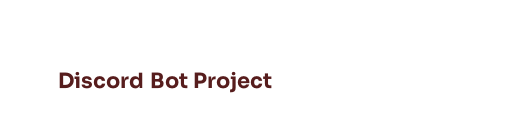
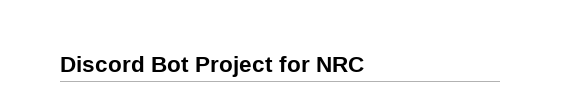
- Discord Bot Project
+ Discord Bot Project for NRC

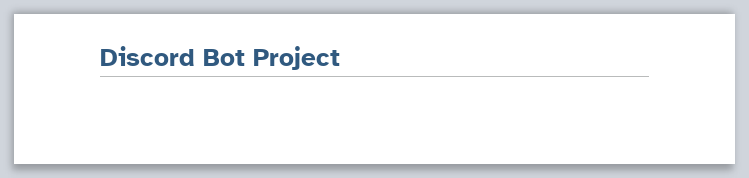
- Discord Bot Project for NRC
+ Discord Bot Project

